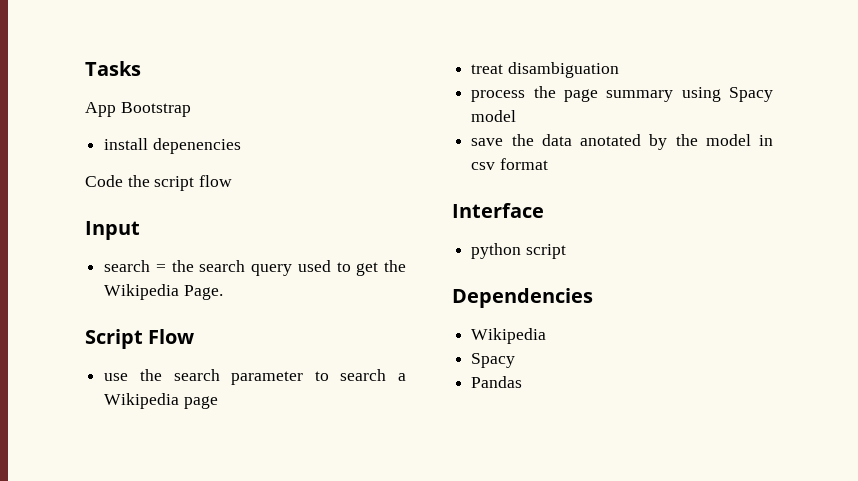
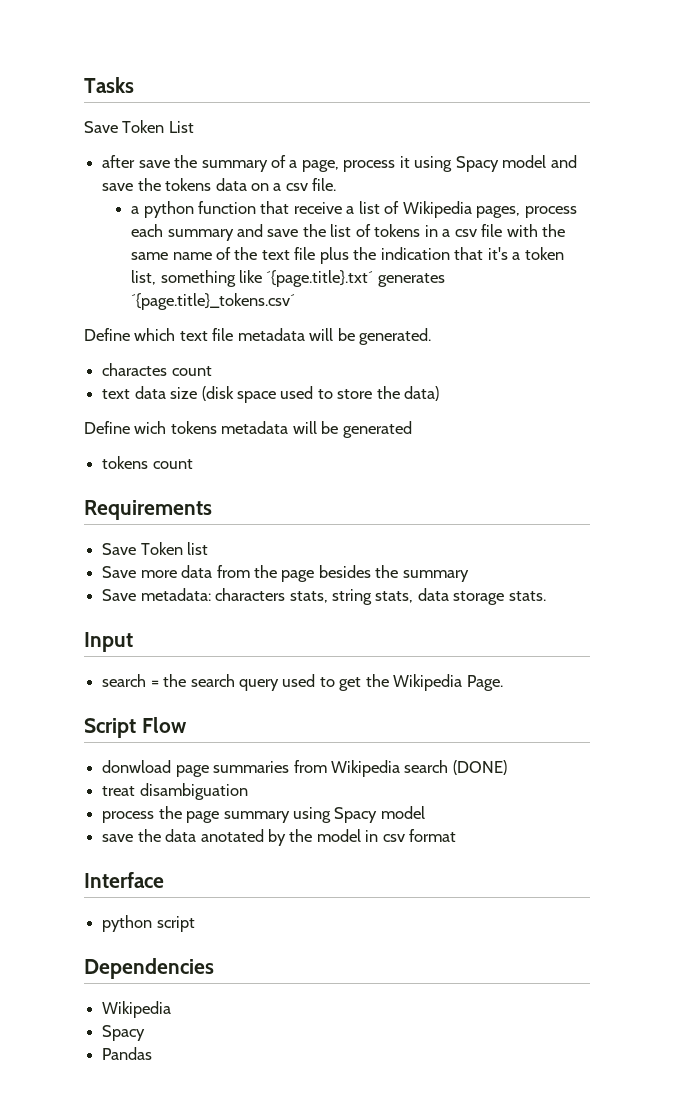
- App Bootstrap
- install depenencies
- Code the script flow
+ Save Token List
+ after save the summary of a page, process it using Spacy model and save the tokens data on a csv file.
+ a python function that receive a list of Wikipedia pages, process each summary and save the list of tokens in a csv file with the same name of the text file plus the indication that it's a token list, something like ´{page.title}.txt´ generates ´{page.title}_tokens.csv´
+ Define which text file metadata will be generated.
+ charactes count
+ text data size (disk space used to store the data)
+ Define wich tokens metadata will be generated
+ tokens count
+ Requirements
+ Save Token list
+ Save more data from the page besides the summary
+ Save metadata: characters stats, string stats, data storage stats.
- use the search parameter to search a Wikipedia page
+ donwload page summaries from Wikipedia search (DONE)

